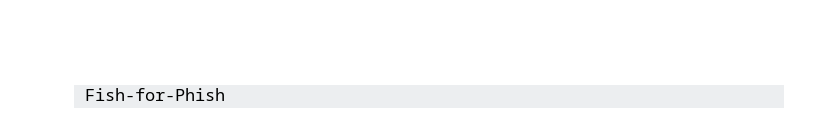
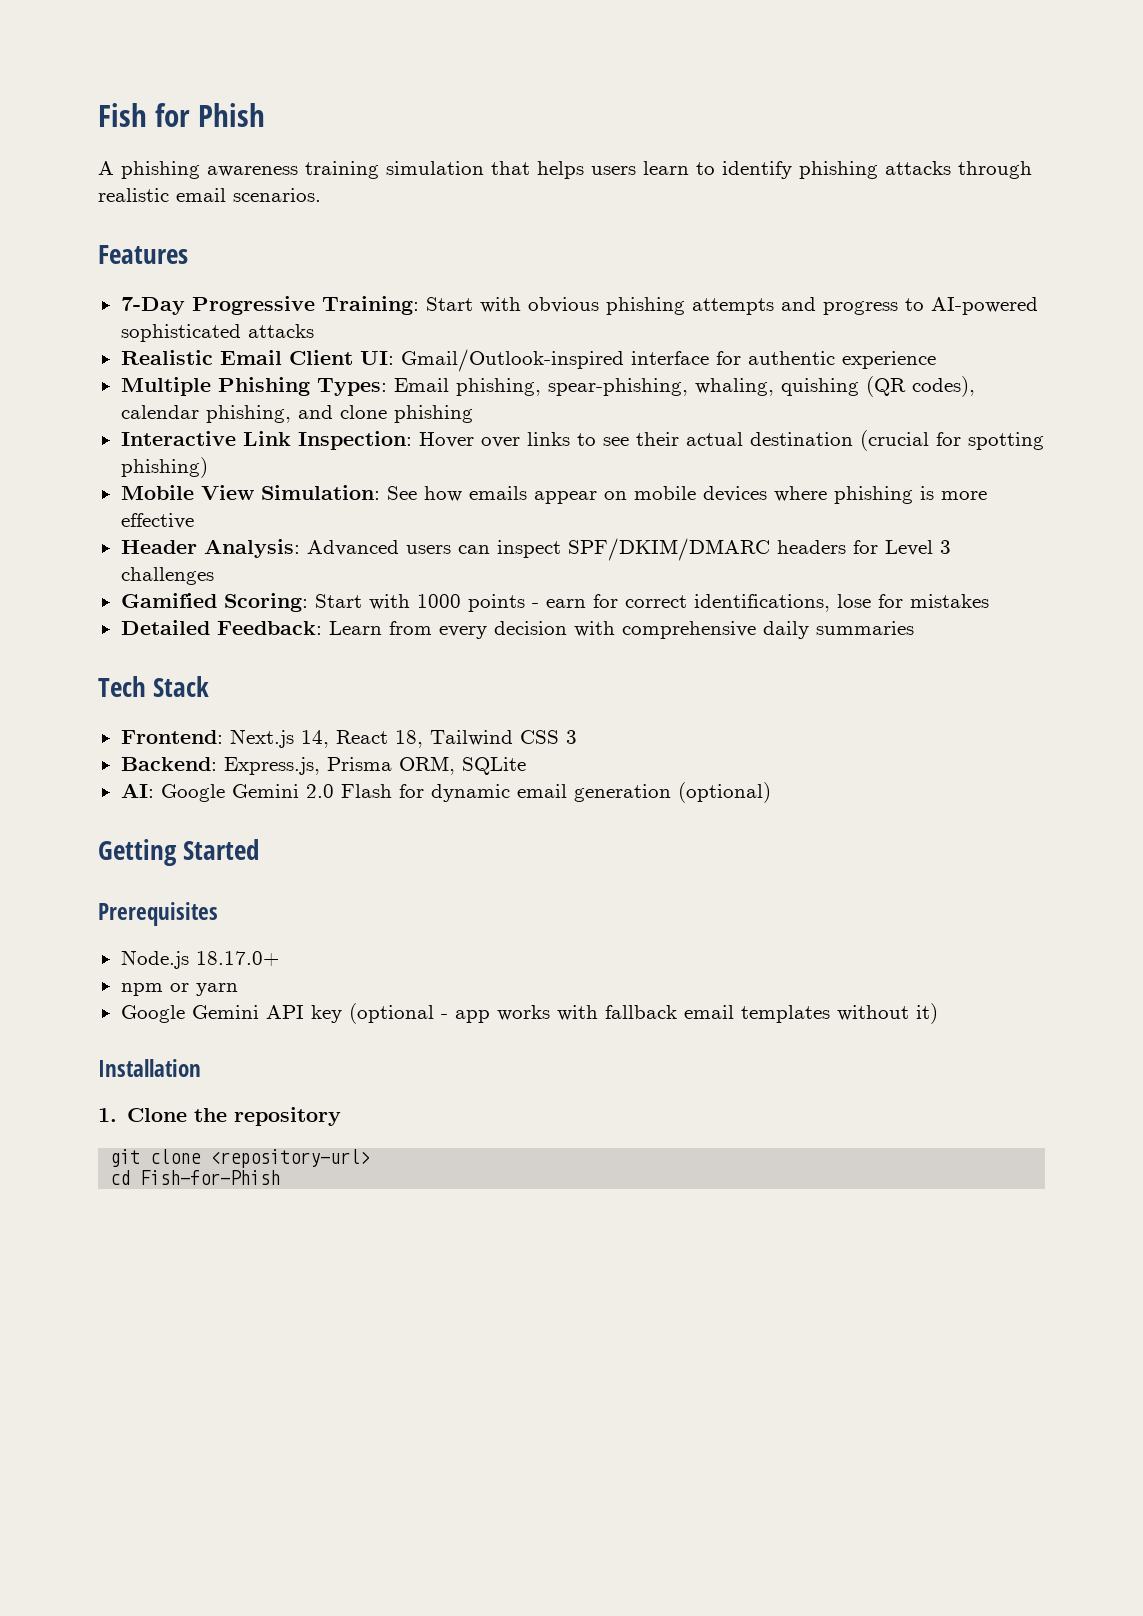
- Fish-for-Phish
+ Fish for Phish
+ A phishing awareness training simulation that helps users learn to identify phishing attacks through realistic email scenarios.
+ Features
+ 7-Day Progressive Training: Start with obvious phishing attempts and progress to AI-powered sophisticated attacks
+ Realistic Email Client UI: Gmail/Outlook-inspired interface for authentic experience
+ Multiple Phishing Types: Email phishing, spear-phishing, whaling, quishing (QR codes), calendar phishing, and clone phishing
+ Interactive Link Inspection: Hover over links to see their actual destination (crucial for spotting phishing)
+ Mobile View Simulation: See how emails appear on mobile devices where phishing is more effective
+ Header Analysis: Advanced users can inspect SPF/DKIM/DMARC headers for Level 3 challenges
+ Gamified Scoring: Start with 1000 points - earn for correct identifications, lose for mistakes
+ Detailed Feedback: Learn from every decision with comprehensive daily summaries
+ Tech Stack
+ Frontend: Next.js 14, React 18, Tailwind CSS 3
+ Backend: Express.js, Prisma ORM, SQLite
+ AI: Google Gemini 2.0 Flash for dynamic email generation (optional)
+ Getting Started
+ Prerequisites
+ Node.js 18.17.0+
+ npm or yarn
+ Google Gemini API key (optional - app works with fallback email templates without it)
+ Installation
+ 1. Clone the repository
+ git clone <repository-url>
+ cd Fish-for-Phish

